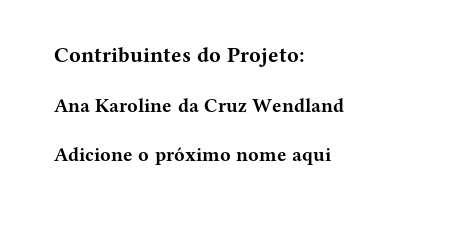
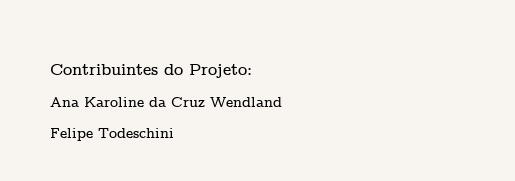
- Adicione o próximo nome aqui
+ Felipe Todeschini

